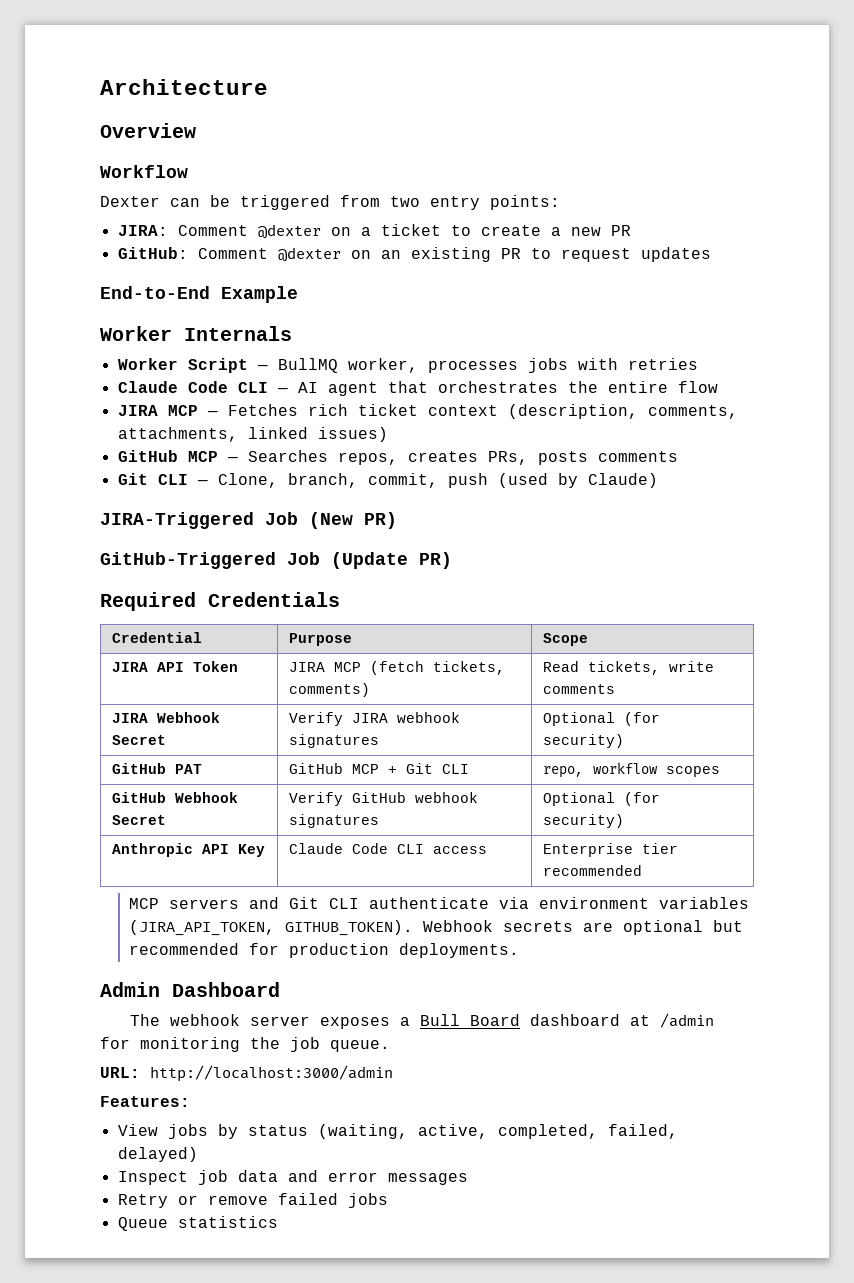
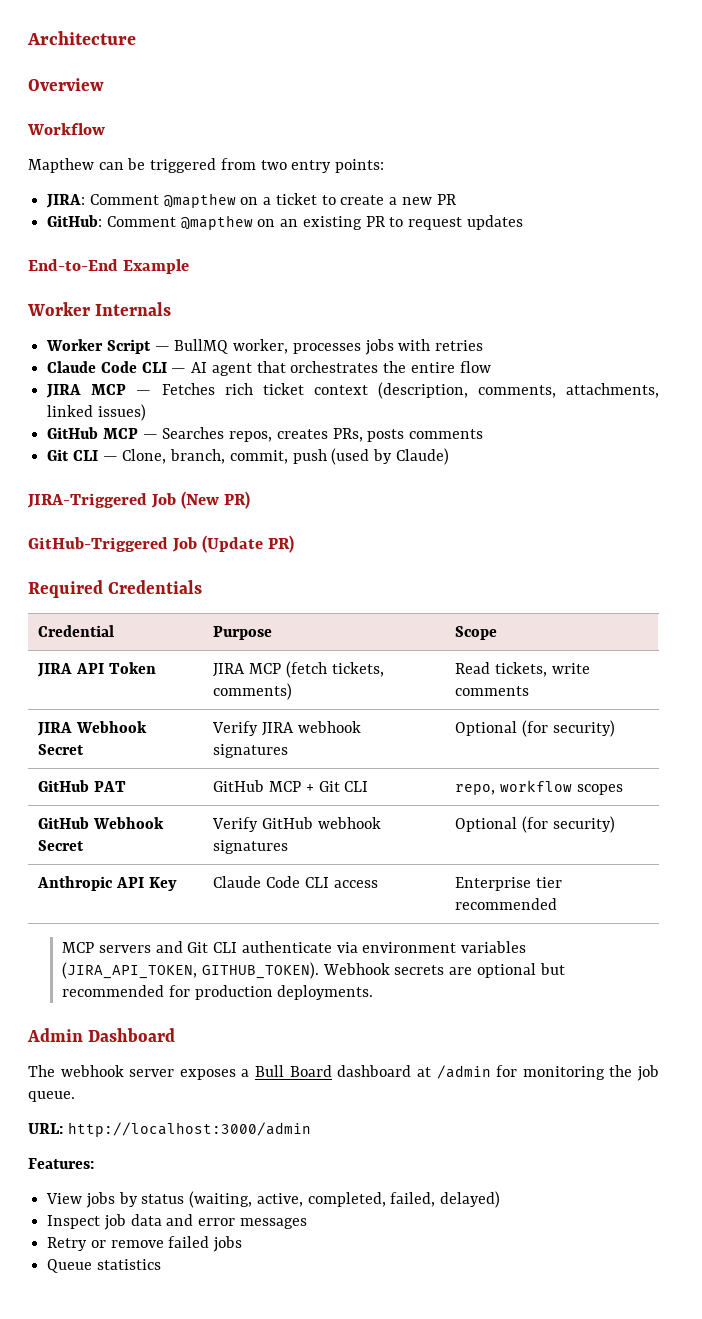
- Dexter can be triggered from two entry points:
+ Mapthew can be triggered from two entry points:
- JIRA: Comment @dexter on a ticket to create a new PR
+ JIRA: Comment @mapthew on a ticket to create a new PR
- GitHub: Comment @dexter on an existing PR to request updates
+ GitHub: Comment @mapthew on an existing PR to request updates

